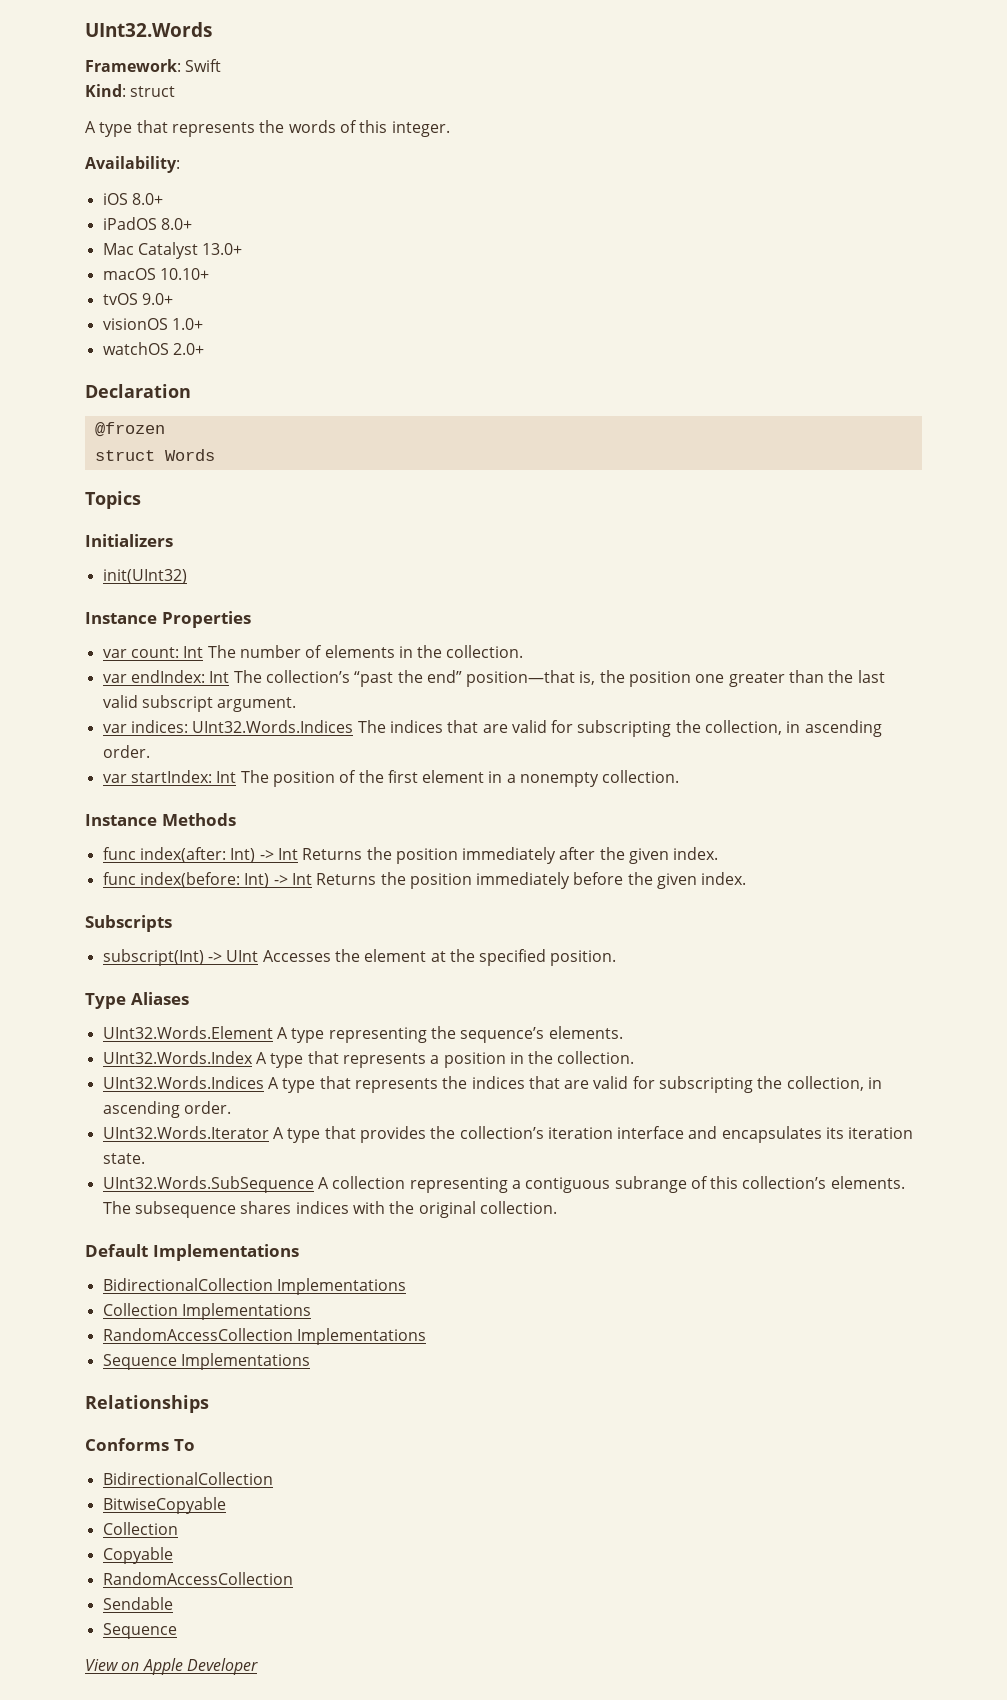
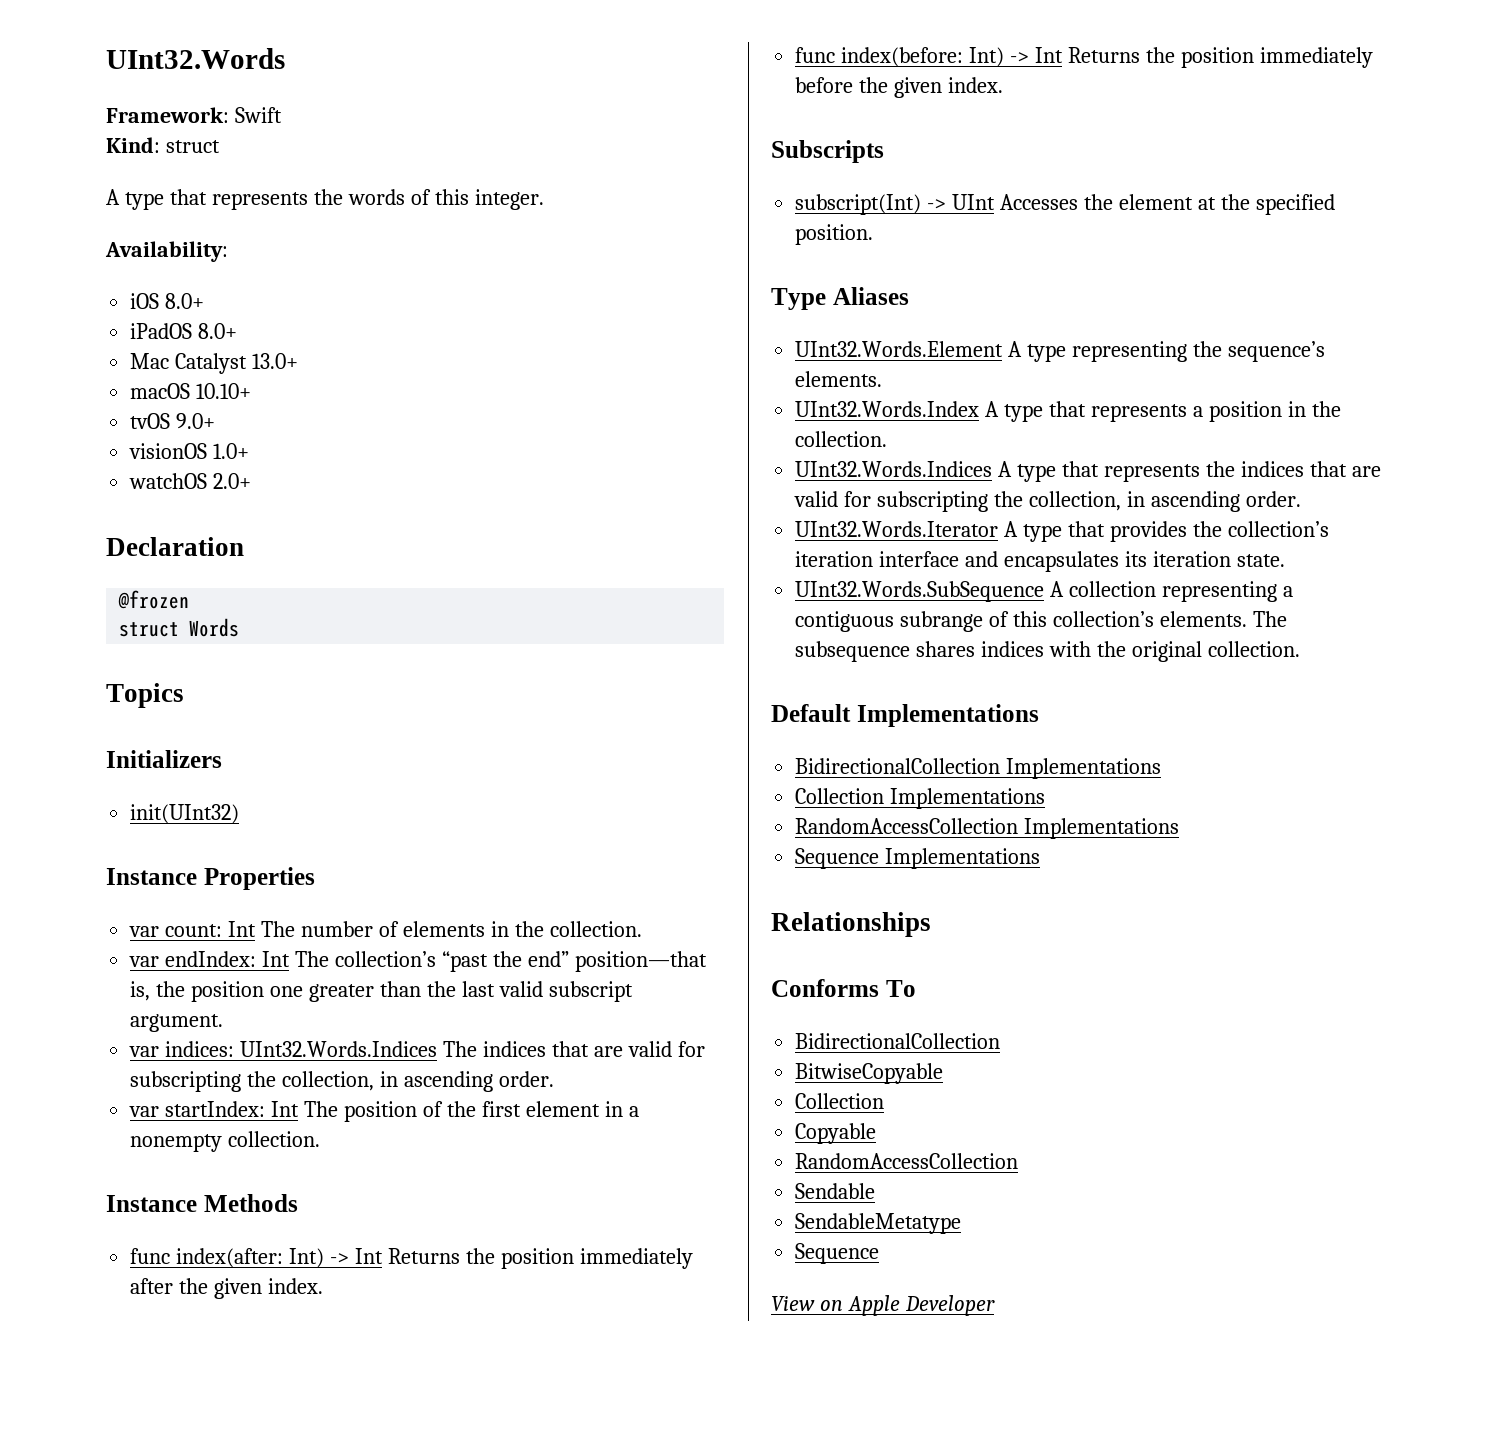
+ SendableMetatype

